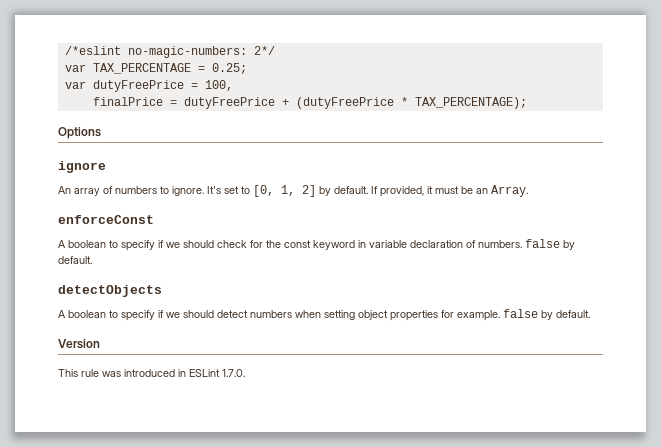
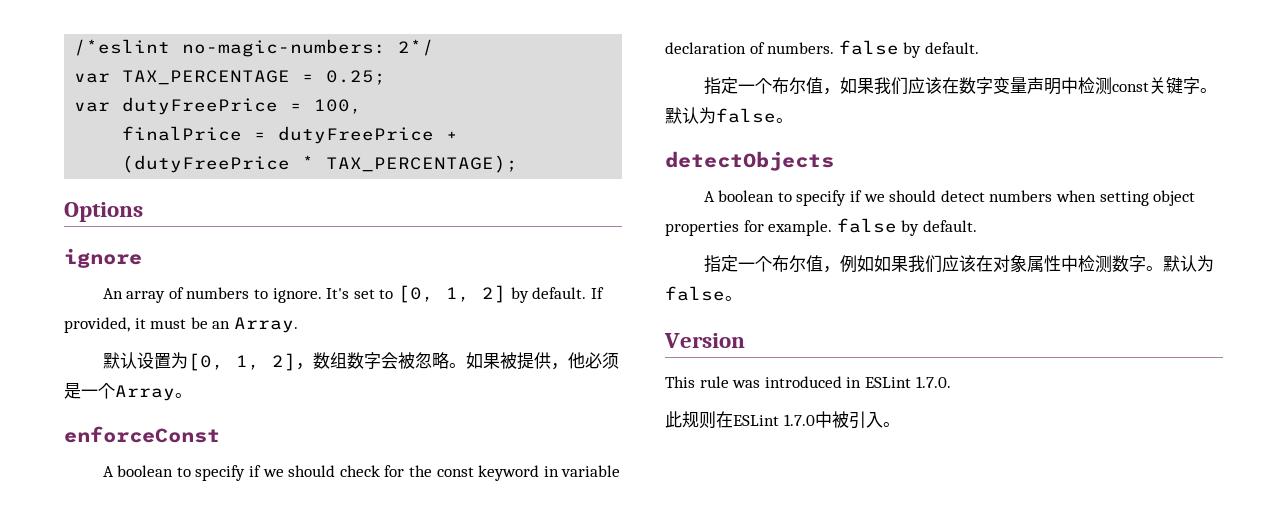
+ 默认设置为[0, 1, 2]，数组数字会被忽略。如果被提供，他必须是一个Array。
+ 指定一个布尔值，如果我们应该在数字变量声明中检测const关键字。默认为false。
+ 指定一个布尔值，例如如果我们应该在对象属性中检测数字。默认为false。
+ 此规则在ESLint 1.7.0中被引入。

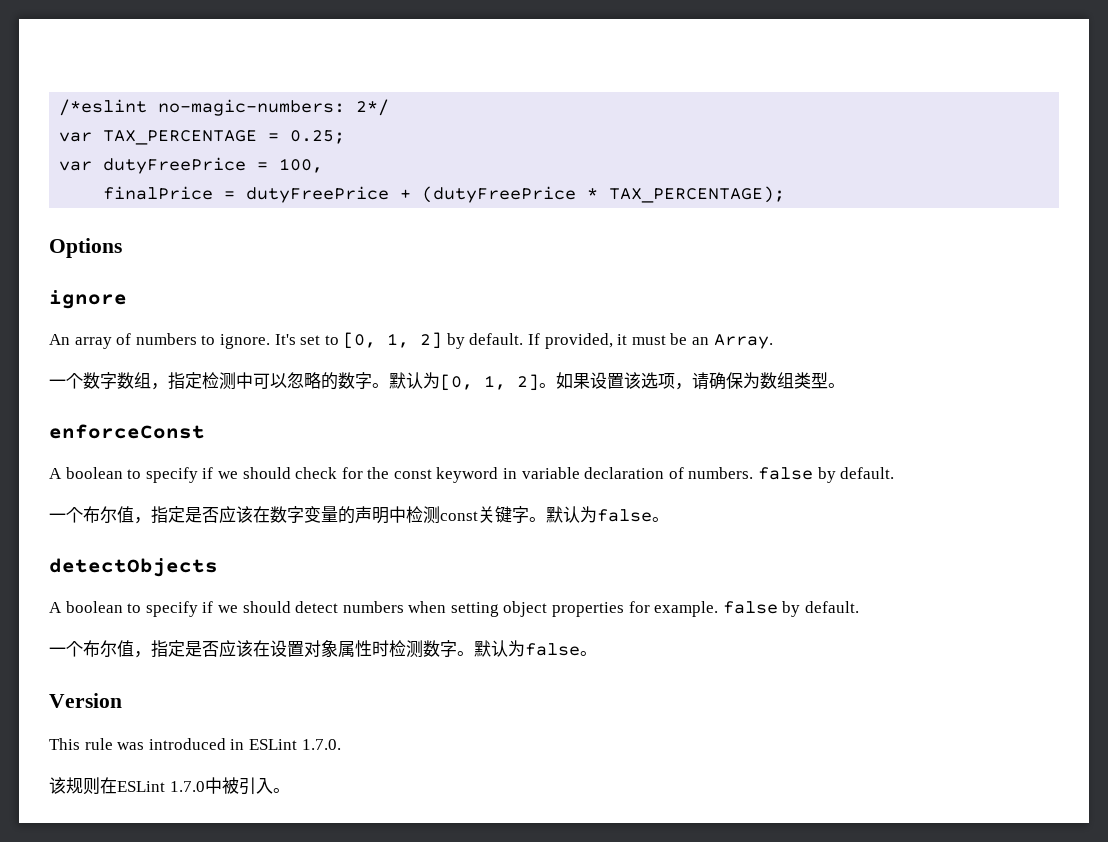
- 默认设置为[0, 1, 2]，数组数字会被忽略。如果被提供，他必须是一个Array。
+ 一个数字数组，指定检测中可以忽略的数字。默认为[0, 1, 2]。如果设置该选项，请确保为数组类型。
- 指定一个布尔值，如果我们应该在数字变量声明中检测const关键字。
+ 一个布尔值，指定是否应该在数字变量的声明中检测const关键字。
- 指定一个布尔值，例如如果我们应该在对象属性中检测数字。
+ 一个布尔值，指定是否应该在设置对象属性时检测数字。
- 此规则在ESLint 1.7.0中被引入。
+ 该规则在ESLint 1.7.0中被引入。

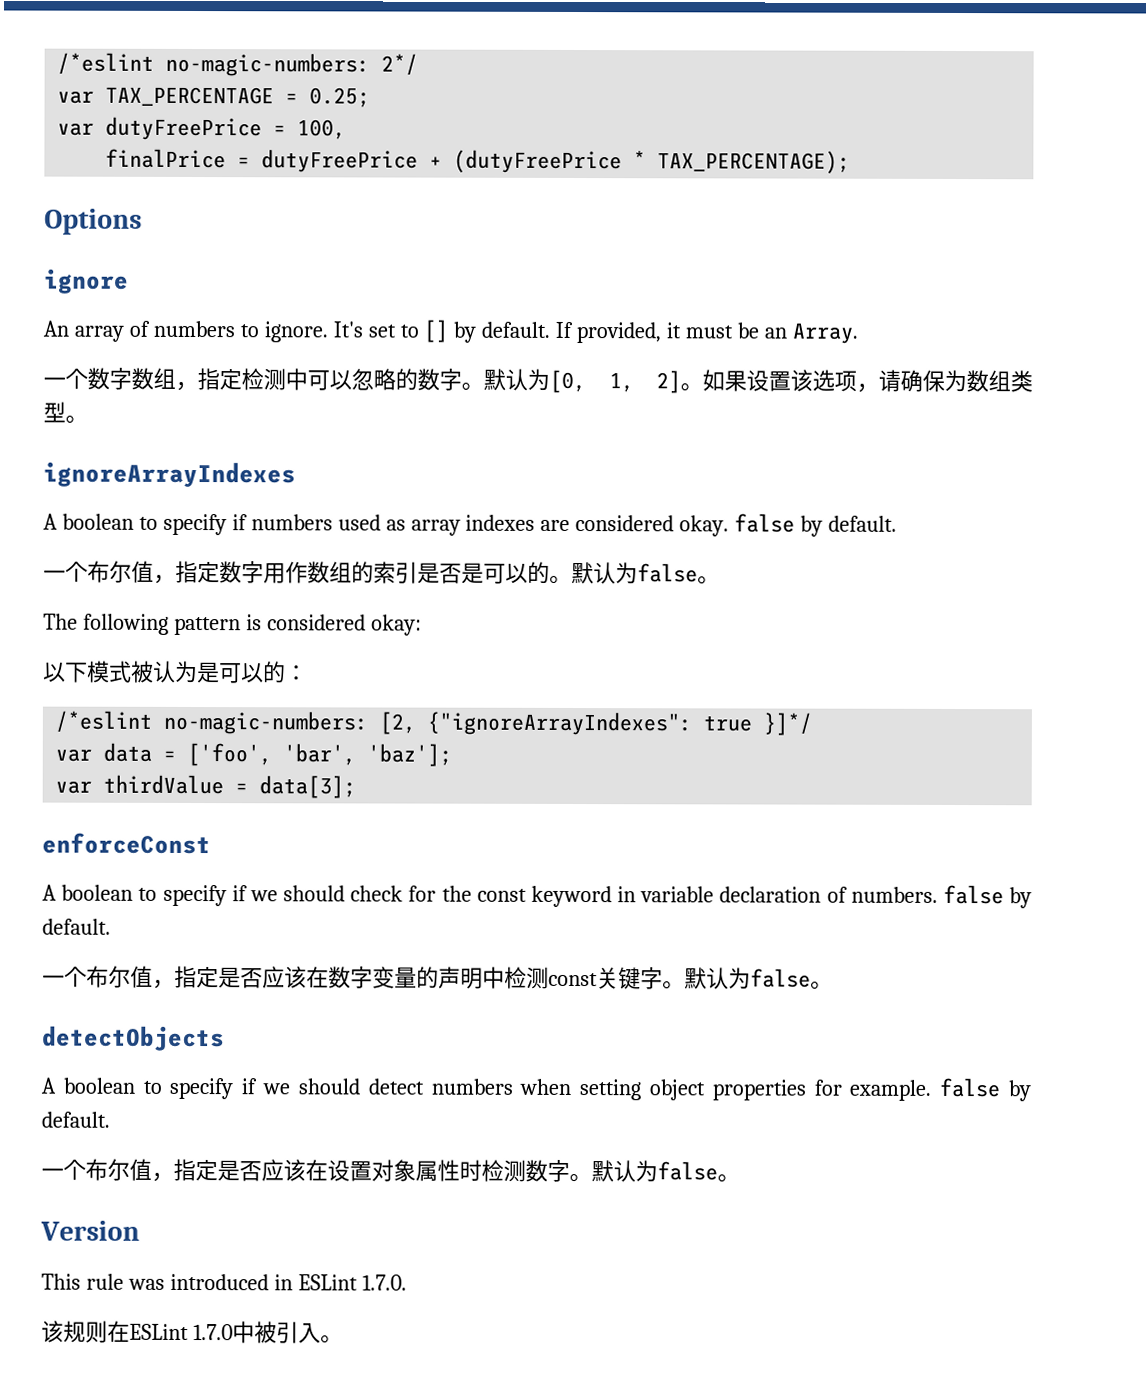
- It's set to [0, 1, 2] by default.
+ It's set to [] by default.
+ ignoreArrayIndexes
+ A boolean to specify if numbers used as array indexes are considered okay. false by default.
+ 一个布尔值，指定数字用作数组的索引是否是可以的。默认为false。
+ The following pattern is considered okay:
+ 以下模式被认为是可以的：
+ /*eslint no-magic-numbers: [2, {"ignoreArrayIndexes": true }]*/
+ var data = ['foo', 'bar', 'baz'];
+ var thirdValue = data[3];

